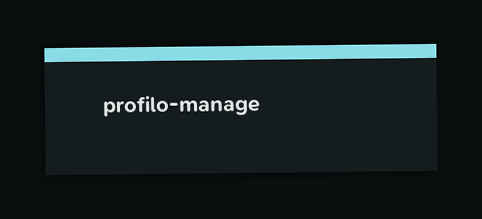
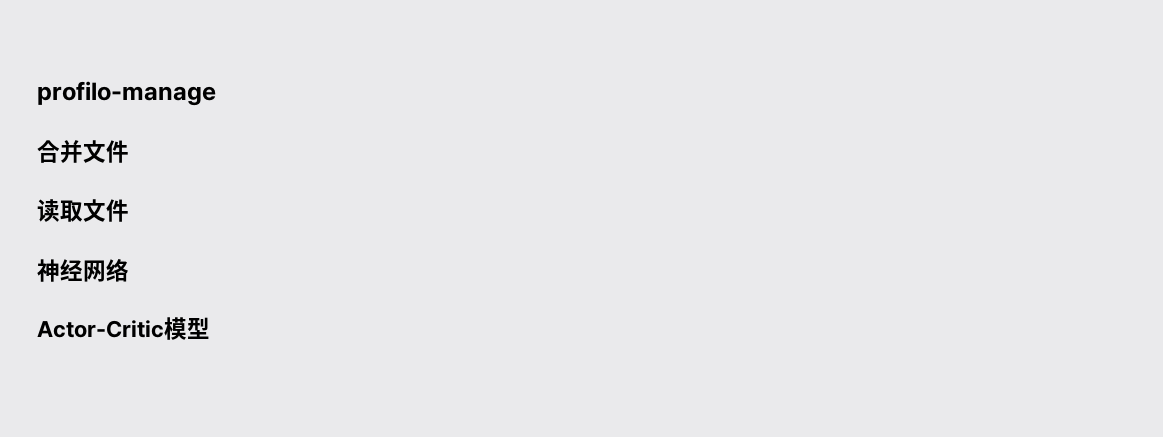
+ 合并文件
+ 读取文件
+ 神经网络
+ Actor-Critic模型

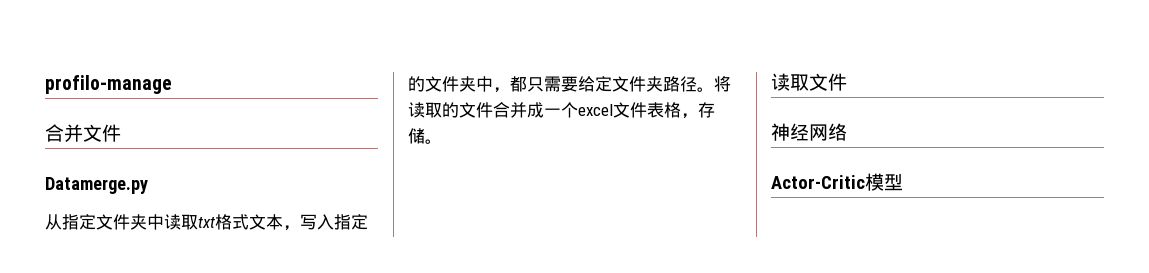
+ Datamerge.py
+ 从指定文件夹中读取txt格式文本，写入指定的文件夹中，都只需要给定文件夹路径。将读取的文件合并成一个excel文件表格，存储。

